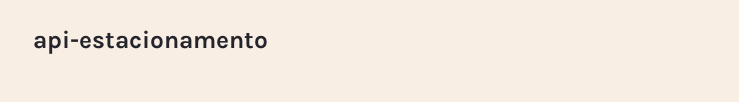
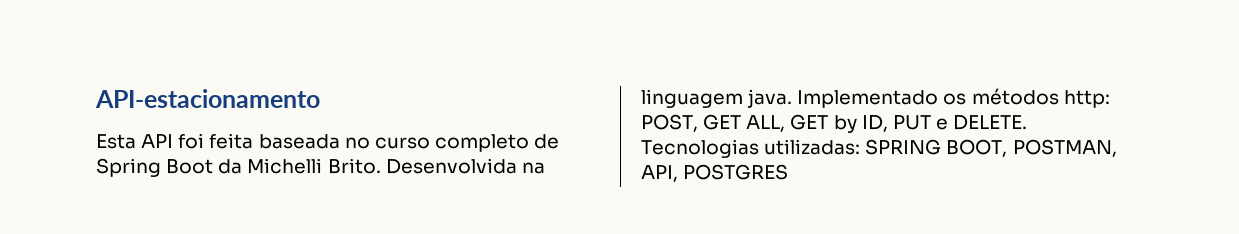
- api-estacionamento
+ API-estacionamento
+ Esta API foi feita baseada no curso completo de Spring Boot da Michelli Brito. Desenvolvida na linguagem java. Implementado os métodos http: POST, GET ALL, GET by ID, PUT e DELETE. Tecnologias utilizadas: SPRING BOOT, POSTMAN, API, POSTGRES

